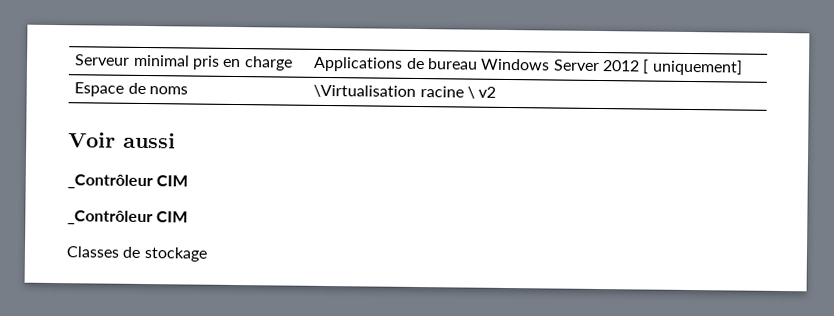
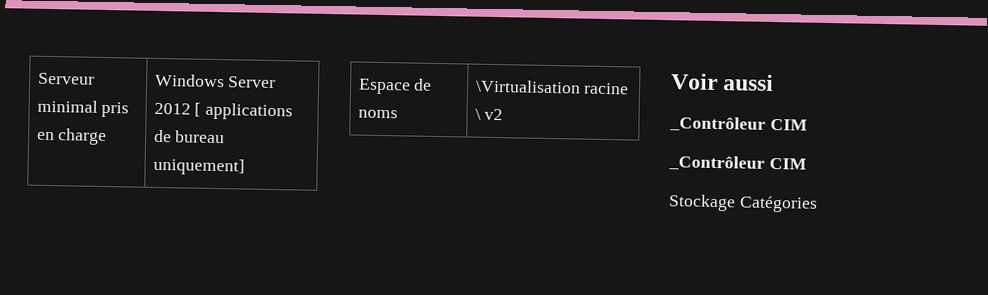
- Serveur minimal pris en charge | Applications de bureau Windows Server 2012 [ uniquement]
+ Serveur minimal pris en charge | Windows Server 2012 [ applications de bureau uniquement]
- Classes de stockage
+ Stockage Catégories

